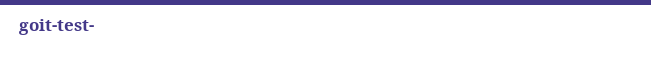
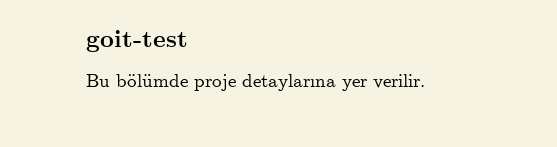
- goit-test-
+ goit-test
+ Bu bölümde proje detaylarına yer verilir.

